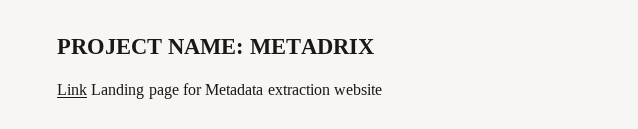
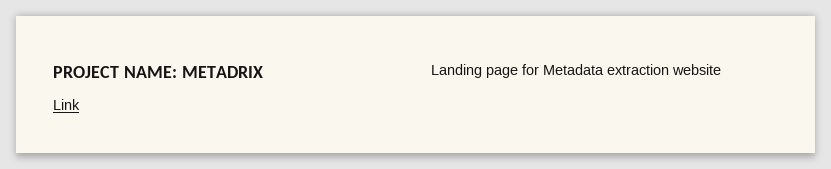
- Link Landing page for Metadata extraction website
+ Link
+ Landing page for Metadata extraction website

